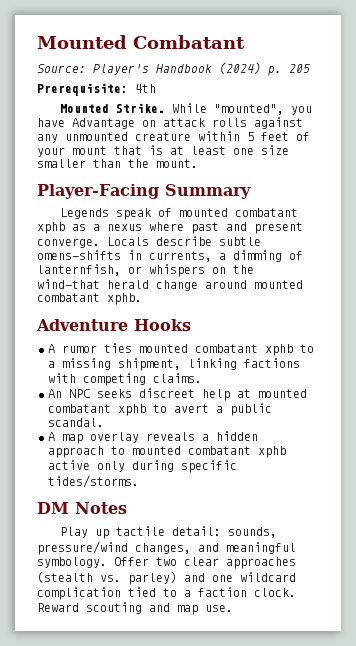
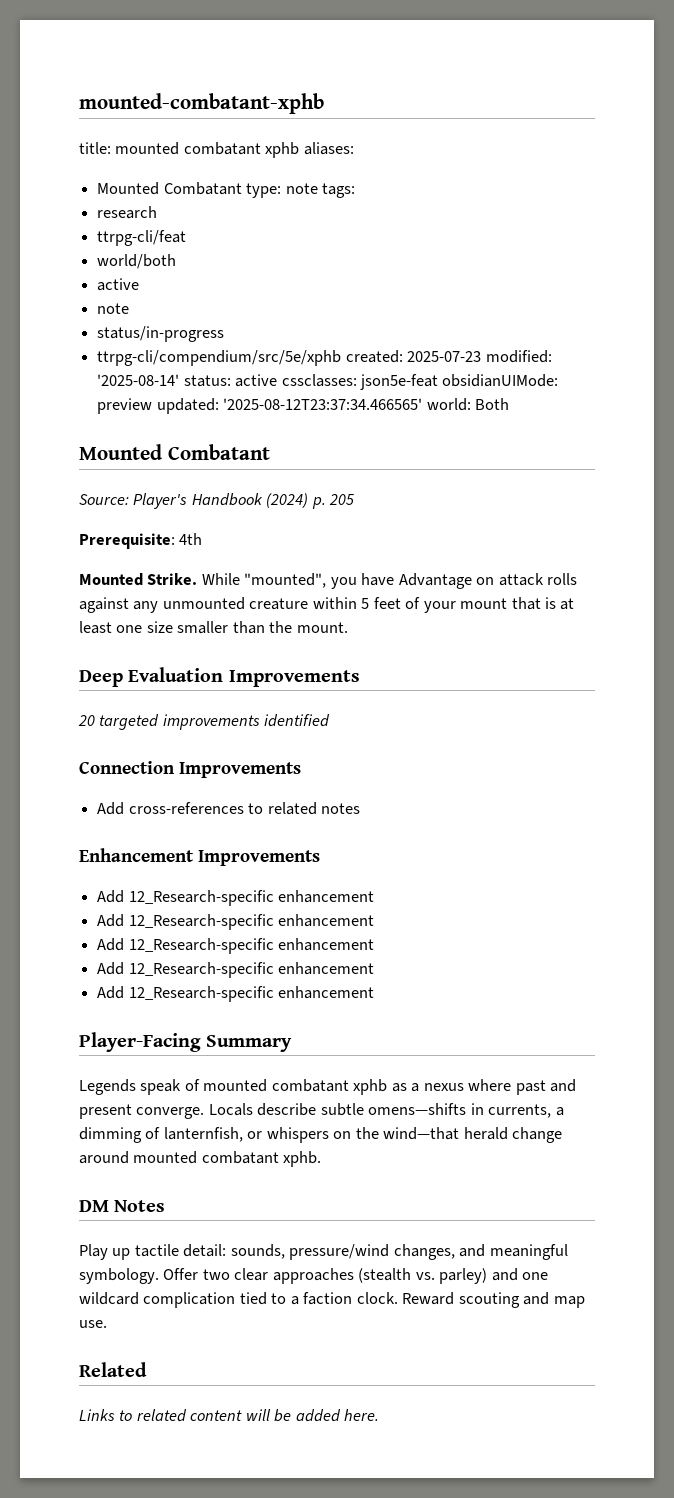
+ mounted-combatant-xphb
+ title: mounted combatant xphb aliases:
+ Mounted Combatant type: note tags:
+ research
+ ttrpg-cli/feat
+ world/both
+ active
+ note
+ status/in-progress
+ ttrpg-cli/compendium/src/5e/xphb created: 2025-07-23 modified: '2025-08-14' status: active cssclasses: json5e-feat obsidianUIMode: preview updated: '2025-08-12T23:37:34.466565' world: Both
+ Deep Evaluation Improvements
+ 20 targeted improvements identified
+ Connection Improvements
+ Add cross-references to related notes
+ Enhancement Improvements
+ Add 12_Research-specific enhancement
+ Add 12_Research-specific enhancement
+ Add 12_Research-specific enhancement
+ Add 12_Research-specific enhancement
+ Add 12_Research-specific enhancement
- Adventure Hooks
- A rumor ties mounted combatant xphb to a missing shipment, linking factions with competing claims.
- An NPC seeks discreet help at mounted combatant xphb to avert a public scandal.
- A map overlay reveals a hidden approach to mounted combatant xphb active only during specific tides/storms.
+ Related
+ Links to related content will be added here.

